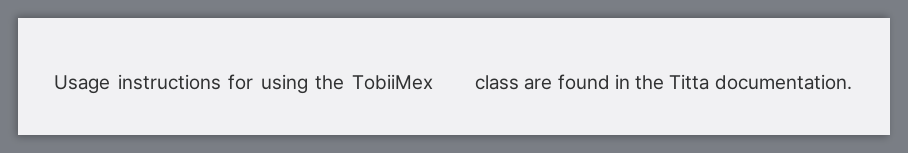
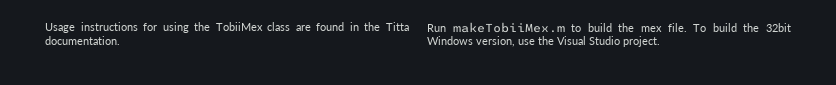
+ Run makeTobiiMex.m to build the mex file. To build the 32bit Windows version, use the Visual Studio project.

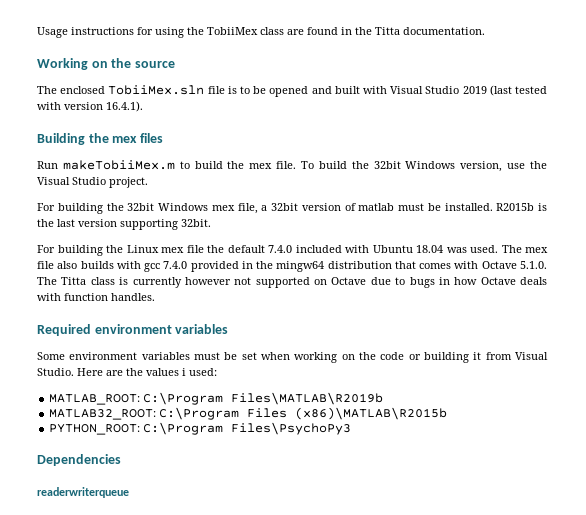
+ Working on the source
+ The enclosed TobiiMex.sln file is to be opened and built with Visual Studio 2019 (last tested with version 16.4.1).
+ Building the mex files
+ For building the 32bit Windows mex file, a 32bit version of matlab must be installed. R2015b is the last version supporting 32bit.
+ For building the Linux mex file the default 7.4.0 included with Ubuntu 18.04 was used. The mex file also builds with gcc 7.4.0 provided in the mingw64 distribution that comes with Octave 5.1.0. The Titta class is currently however not supported on Octave due to bugs in how Octave deals with function handles.
+ Required environment variables
+ Some environment variables must be set when working on the code or building it from Visual Studio. Here are the values i used:
+ MATLAB_ROOT: C:\Program Files\MATLAB\R2019b
+ MATLAB32_ROOT: C:\Program Files (x86)\MATLAB\R2015b
+ PYTHON_ROOT: C:\Program Files\PsychoPy3
+ Dependencies
+ readerwriterqueue

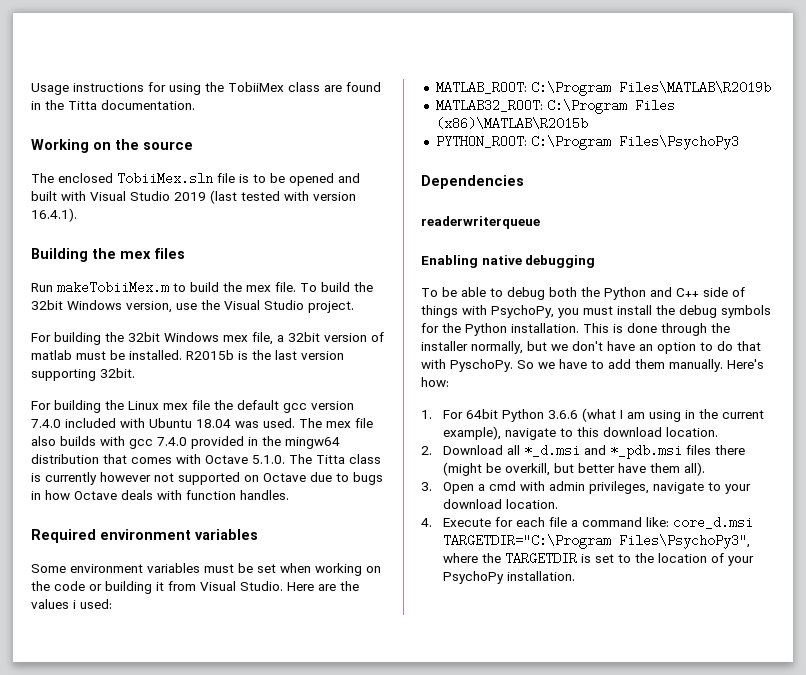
- For building the Linux mex file the default 7.4.0 included with Ubuntu 18.04 was used.
+ For building the Linux mex file the default gcc version 7.4.0 included with Ubuntu 18.04 was used.
+ Enabling native debugging
+ To be able to debug both the Python and C++ side of things with PsychoPy, you must install the debug symbols for the Python installation. This is done through the installer normally, but we don't have an option to do that with PyschoPy. So we have to add them manually. Here's how:
+ 1. For 64bit Python 3.6.6 (what I am using in the current example), navigate to this download location.
+ 2. Download all *_d.msi and *_pdb.msi files there (might be overkill, but better have them all).
+ 3. Open a cmd with admin privileges, navigate to your download location.
+ 4. Execute for each file a command like: core_d.msi TARGETDIR="C:\Program Files\PsychoPy3", where the TARGETDIR is set to the location of your PsychoPy installation.

